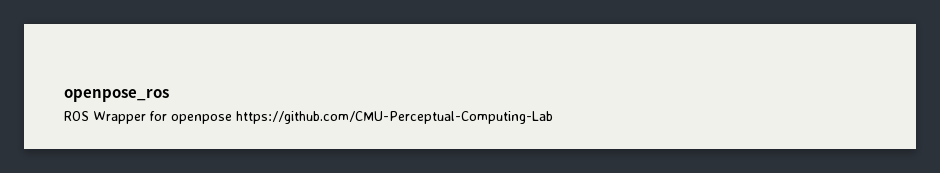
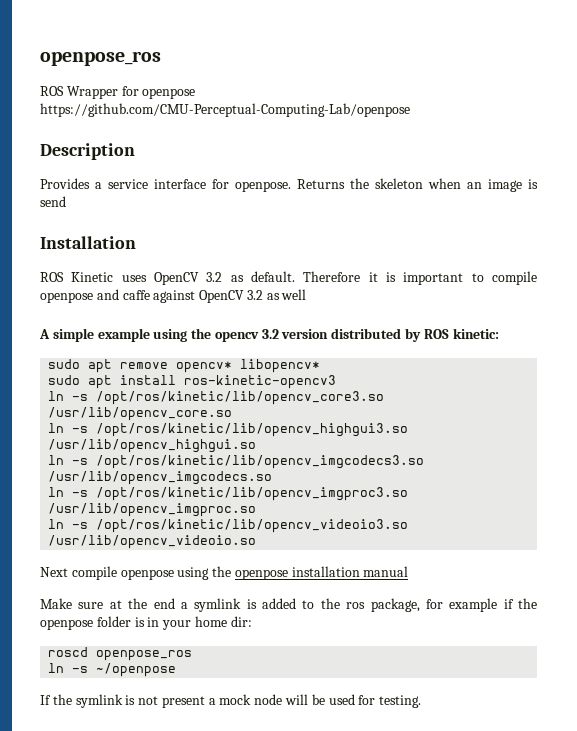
- ROS Wrapper for openpose https://github.com/CMU-Perceptual-Computing-Lab
+ ROS Wrapper for openpose https://github.com/CMU-Perceptual-Computing-Lab/openpose
+ Description
+ Provides a service interface for openpose. Returns the skeleton when an image is send
+ Installation
+ ROS Kinetic uses OpenCV 3.2 as default. Therefore it is important to compile openpose and caffe against OpenCV 3.2 as well
+ A simple example using the opencv 3.2 version distributed by ROS kinetic:
+ sudo apt remove opencv* libopencv*
+ sudo apt install ros-kinetic-opencv3
+ ln -s /opt/ros/kinetic/lib/opencv_core3.so /usr/lib/opencv_core.so
+ ln -s /opt/ros/kinetic/lib/opencv_highgui3.so /usr/lib/opencv_highgui.so
+ ln -s /opt/ros/kinetic/lib/opencv_imgcodecs3.so /usr/lib/opencv_imgcodecs.so
+ ln -s /opt/ros/kinetic/lib/opencv_imgproc3.so /usr/lib/opencv_imgproc.so
+ ln -s /opt/ros/kinetic/lib/opencv_videoio3.so /usr/lib/opencv_videoio.so
+ Next compile openpose using the openpose installation manual
+ Make sure at the end a symlink is added to the ros package, for example if the openpose folder is in your home dir:
+ roscd openpose_ros
+ ln -s ~/openpose
+ If the symlink is not present a mock node will be used for testing.

